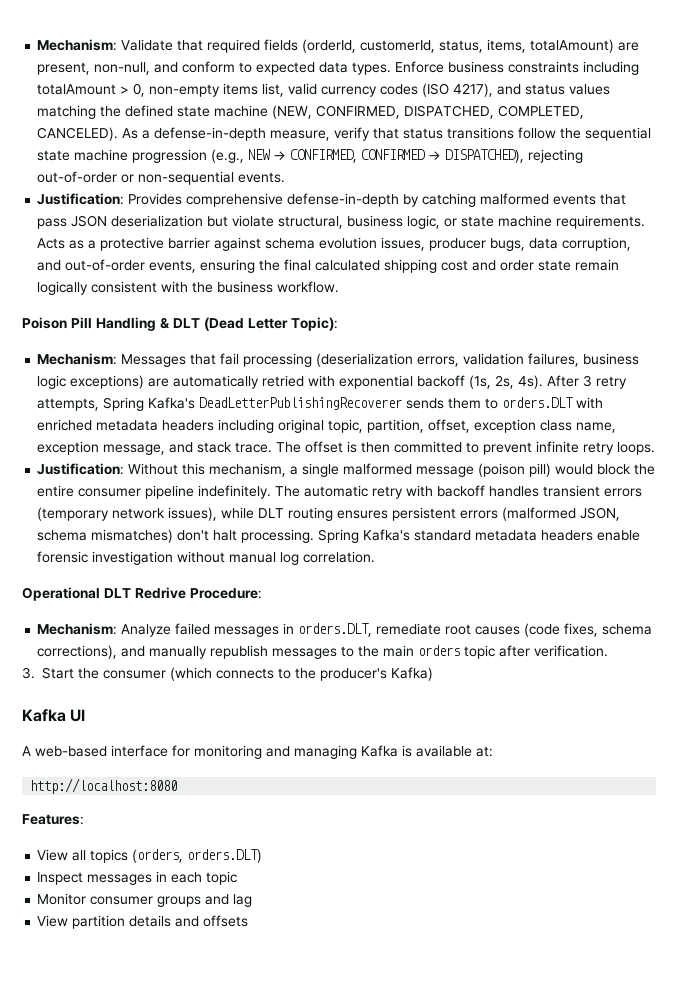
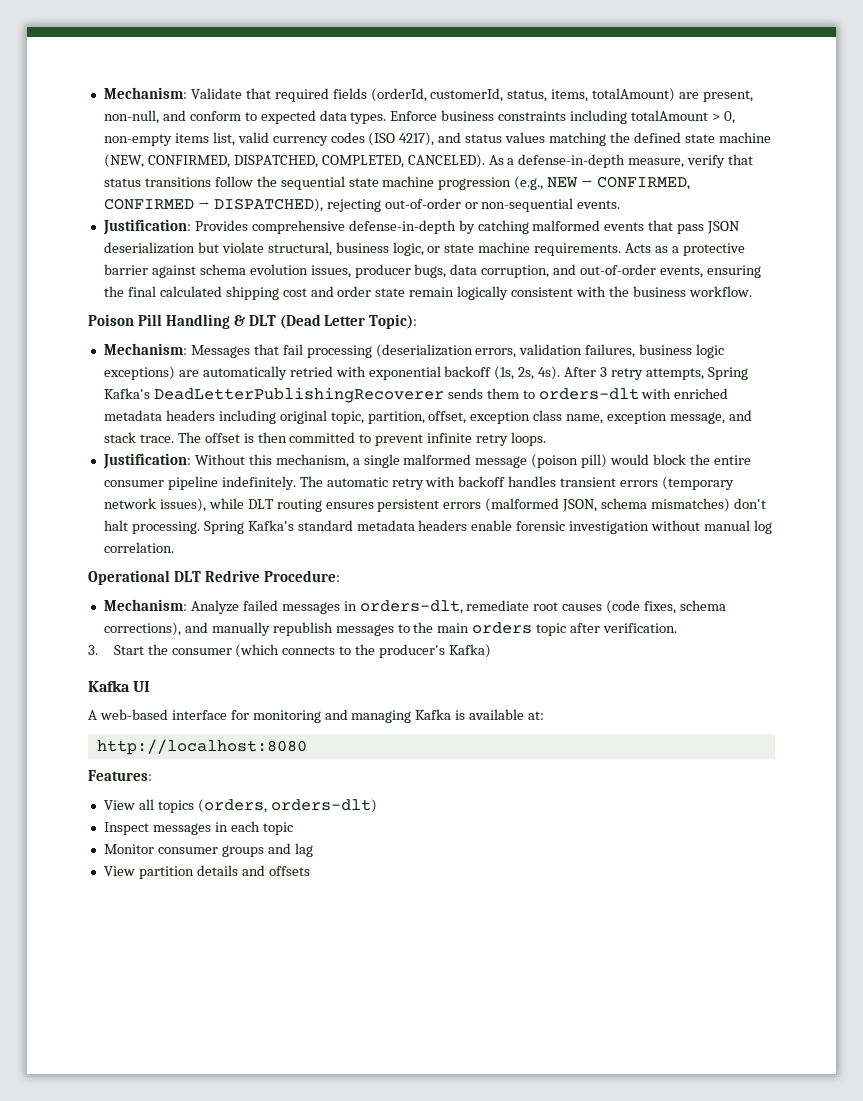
- After 3 retry attempts, Spring Kafka's DeadLetterPublishingRecoverer sends them to orders.DLT with enriched metadata headers including original topic, partition, offset, exception class name, exception message, and stack trace.
+ After 3 retry attempts, Spring Kafka's DeadLetterPublishingRecoverer sends them to orders-dlt with enriched metadata headers including original topic, partition, offset, exception class name, exception message, and stack trace.
- Mechanism: Analyze failed messages in orders.DLT, remediate root causes (code fixes, schema corrections), and manually republish messages to the main orders topic after verification.
+ Mechanism: Analyze failed messages in orders-dlt, remediate root causes (code fixes, schema corrections), and manually republish messages to the main orders topic after verification.
- View all topics (orders, orders.DLT)
+ View all topics (orders, orders-dlt)

